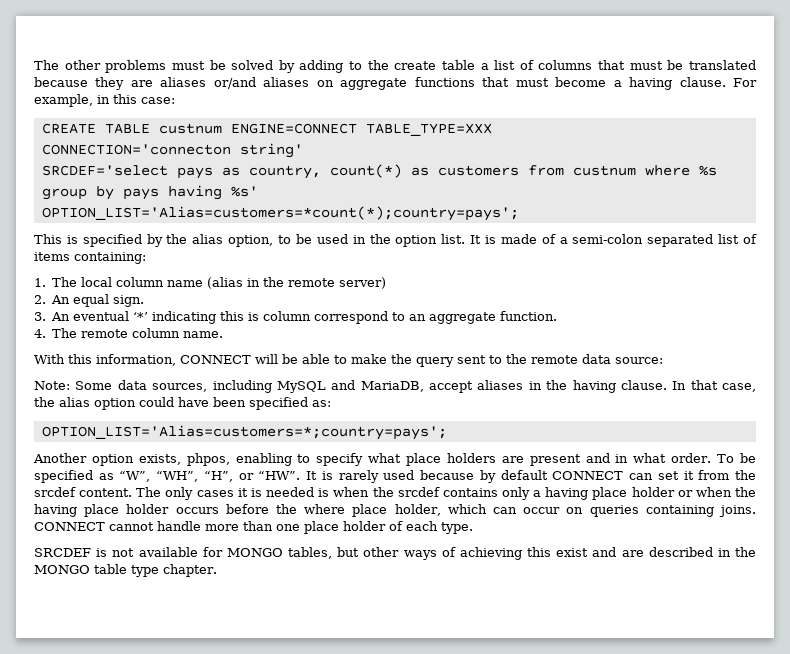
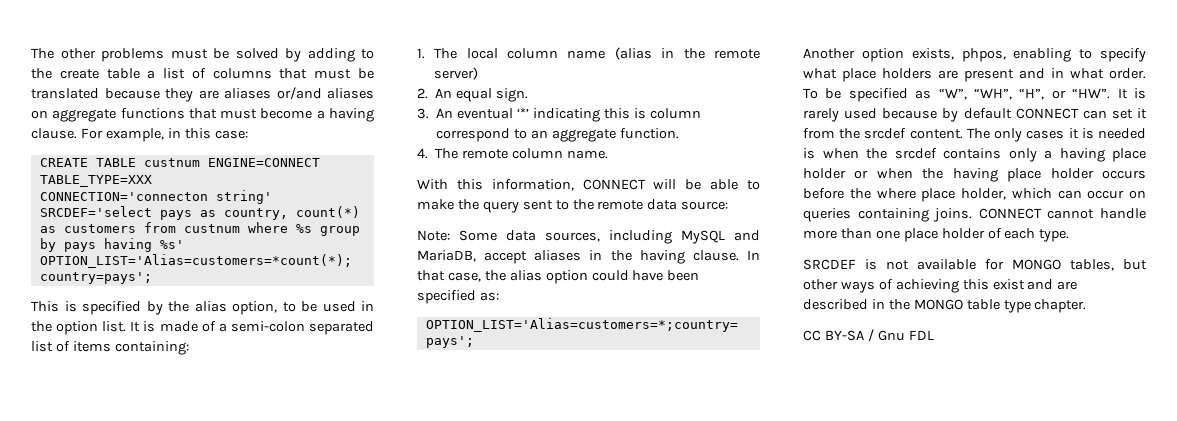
+ CC BY-SA / Gnu FDL

